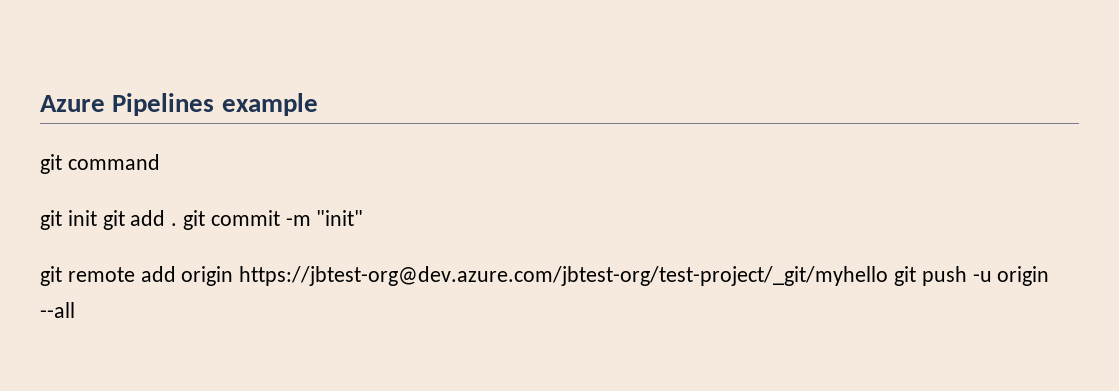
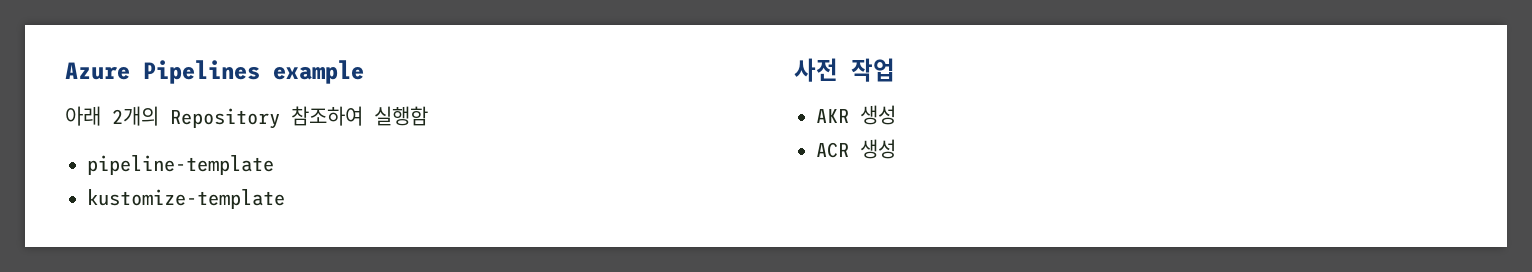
- git command
- git init git add . git commit -m "init"
- git remote add origin https://jbtest-org@dev.azure.com/jbtest-org/test-project/_git/myhello git push -u origin --all
+ 아래 2개의 Repository 참조하여 실행함
+ pipeline-template
+ kustomize-template
+ 사전 작업
+ AKR 생성
+ ACR 생성

